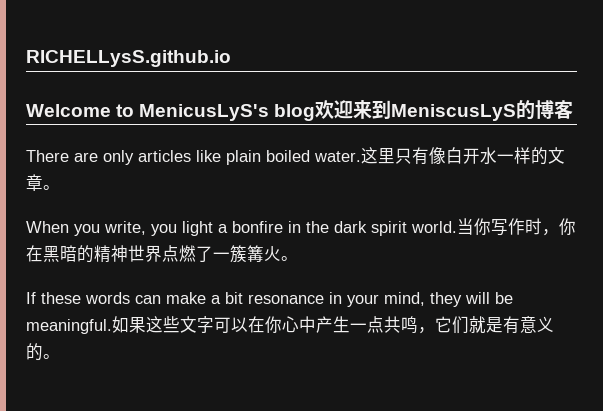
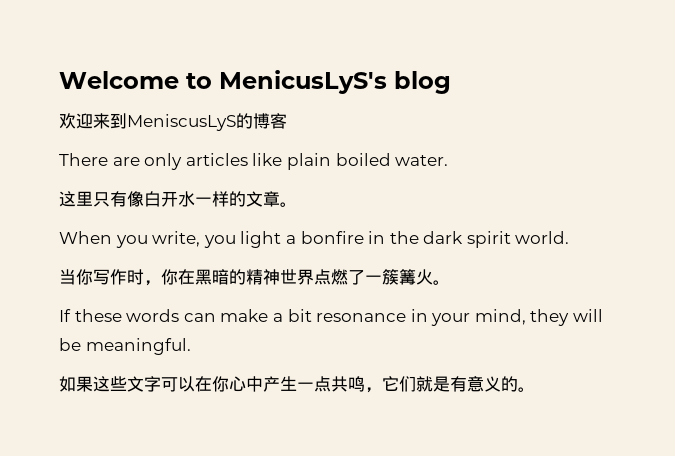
- RICHELLysS.github.io
- Welcome to MenicusLyS's blog欢迎来到MeniscusLyS的博客
+ Welcome to MenicusLyS's blog
+ 欢迎来到MeniscusLyS的博客
- There are only articles like plain boiled water.这里只有像白开水一样的文章。
+ There are only articles like plain boiled water.
+ 这里只有像白开水一样的文章。
- When you write, you light a bonfire in the dark spirit world.当你写作时，你在黑暗的精神世界点燃了一簇篝火。
+ When you write, you light a bonfire in the dark spirit world.
+ 当你写作时，你在黑暗的精神世界点燃了一簇篝火。
- If these words can make a bit resonance in your mind, they will be meaningful.如果这些文字可以在你心中产生一点共鸣，它们就是有意义的。
+ If these words can make a bit resonance in your mind, they will be meaningful.
+ 如果这些文字可以在你心中产生一点共鸣，它们就是有意义的。

